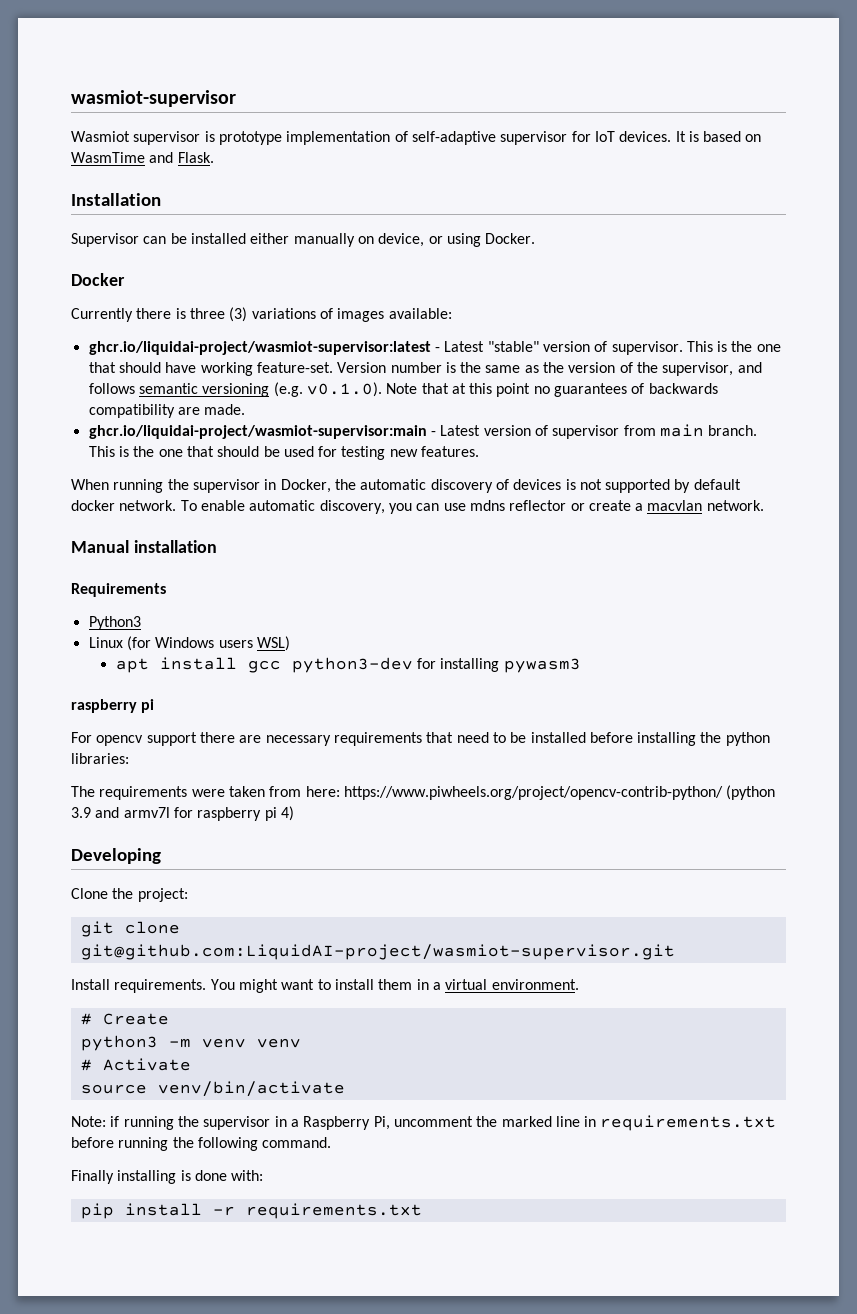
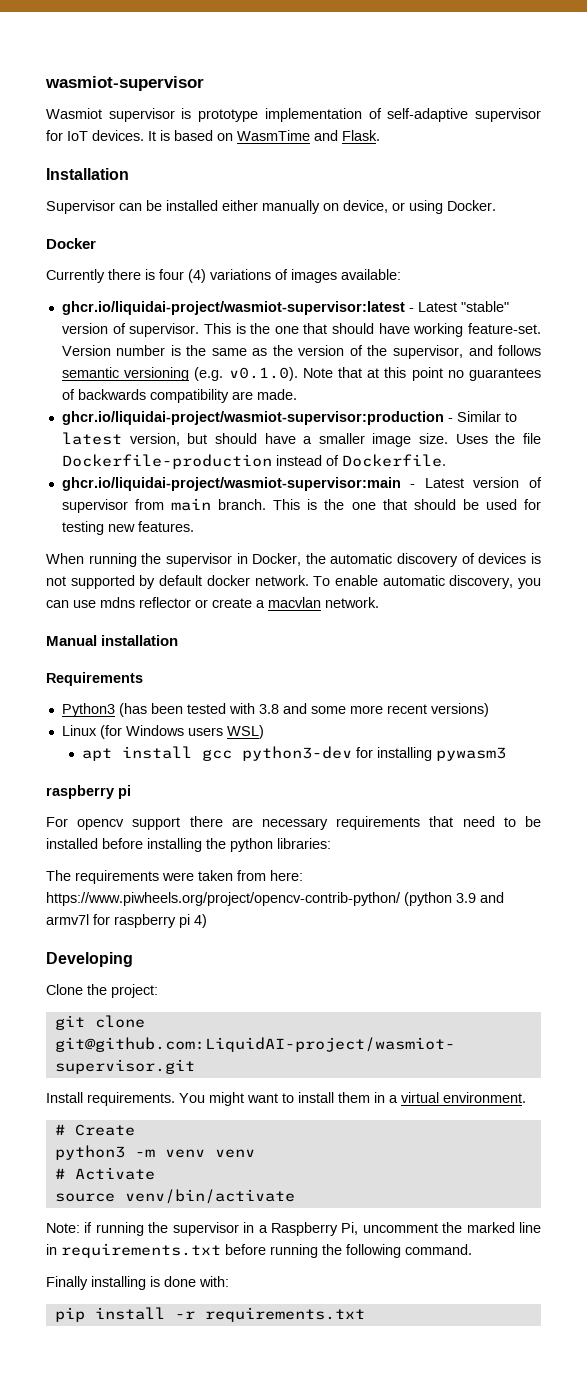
- Currently there is three (3) variations of images available:
+ Currently there is four (4) variations of images available:
+ ghcr.io/liquidai-project/wasmiot-supervisor:production - Similar to latest version, but should have a smaller image size. Uses the file Dockerfile-production instead of Dockerfile.
- Python3
+ Python3 (has been tested with 3.8 and some more recent versions)

